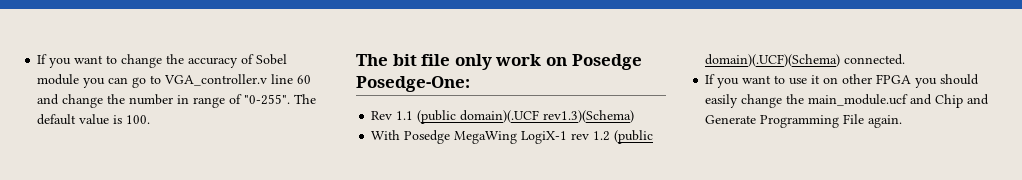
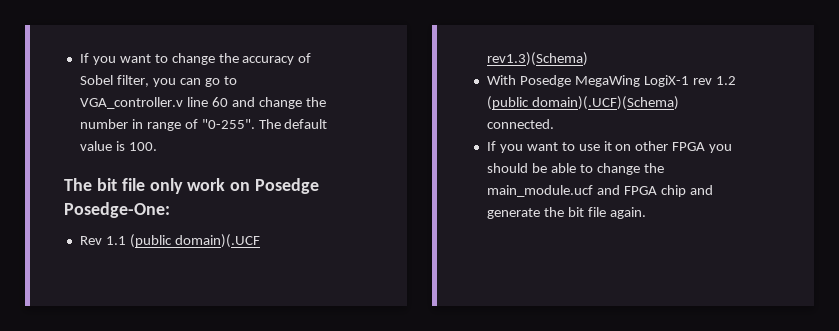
- If you want to change the accuracy of Sobel module you can go to VGA_controller.v line 60 and change the number in range of "0-255".
+ If you want to change the accuracy of Sobel filter, you can go to VGA_controller.v line 60 and change the number in range of "0-255".
- If you want to use it on other FPGA you should easily change the main_module.ucf and Chip and Generate Programming File again.
+ If you want to use it on other FPGA you should be able to change the main_module.ucf and FPGA chip and generate the bit file again.

